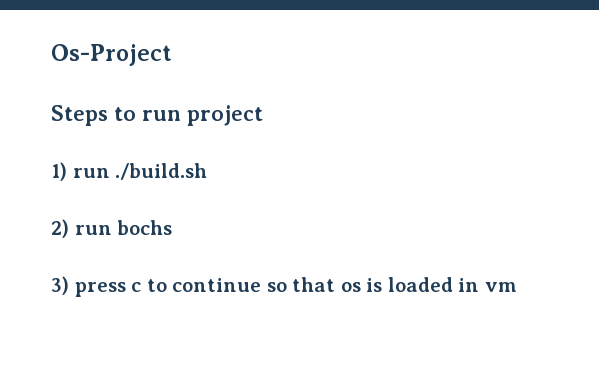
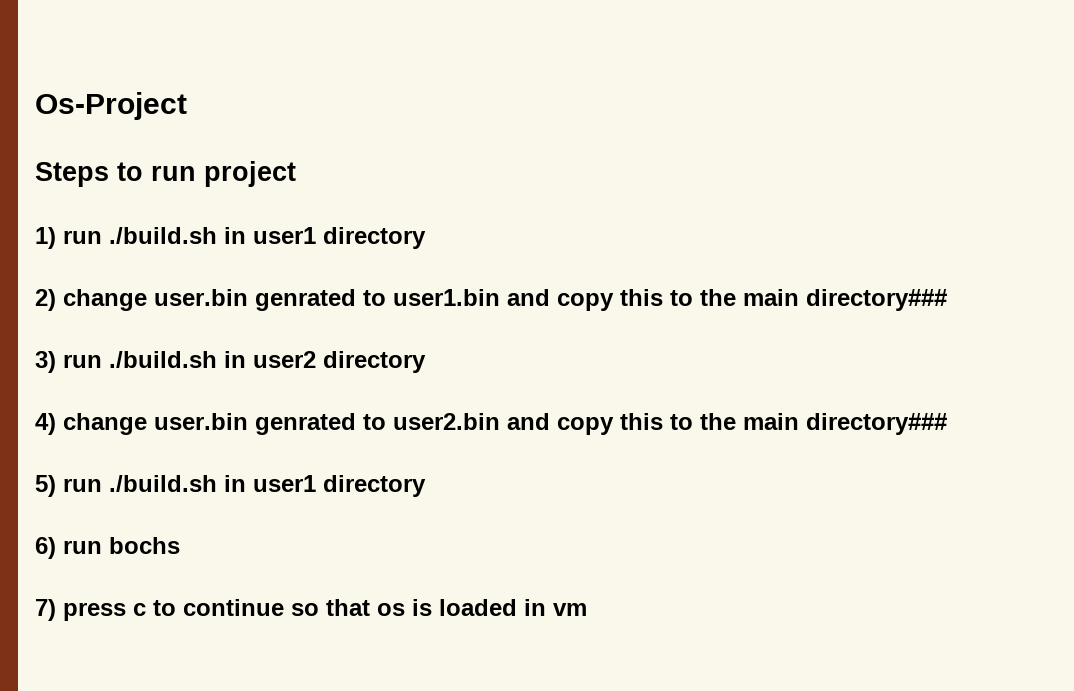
- 1) run ./build.sh
- 2) run bochs
+ 1) run ./build.sh in user1 directory
+ 2) change user.bin genrated to user1.bin and copy this to the main directory###
+ 3) run ./build.sh in user2 directory
+ 4) change user.bin genrated to user2.bin and copy this to the main directory###
+ 5) run ./build.sh in user1 directory
+ 6) run bochs
- 3) press c to continue so that os is loaded in vm
+ 7) press c to continue so that os is loaded in vm

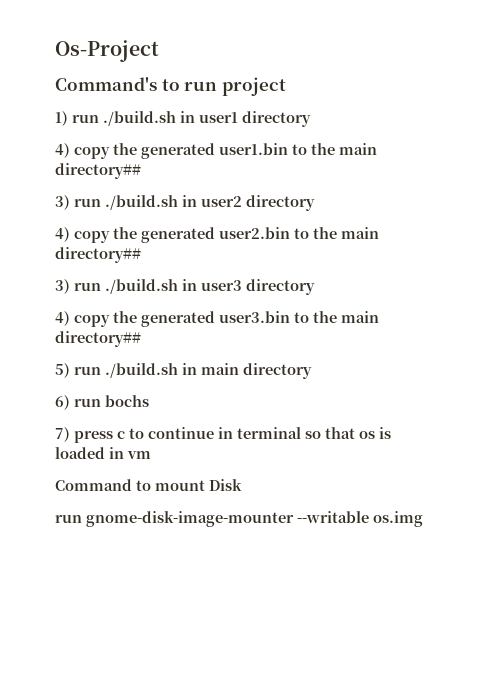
- Steps to run project
+ Command's to run project
- 2) change user.bin genrated to user1.bin and copy this to the main directory###
+ 4) copy the generated user1.bin to the main directory##
- 4) change user.bin genrated to user2.bin and copy this to the main directory###
+ 4) copy the generated user2.bin to the main directory##
+ 3) run ./build.sh in user3 directory
+ 4) copy the generated user3.bin to the main directory##
- 5) run ./build.sh in user1 directory
+ 5) run ./build.sh in main directory
- 7) press c to continue so that os is loaded in vm
+ 7) press c to continue in terminal so that os is loaded in vm
+ Command to mount Disk
+ run gnome-disk-image-mounter --writable os.img

